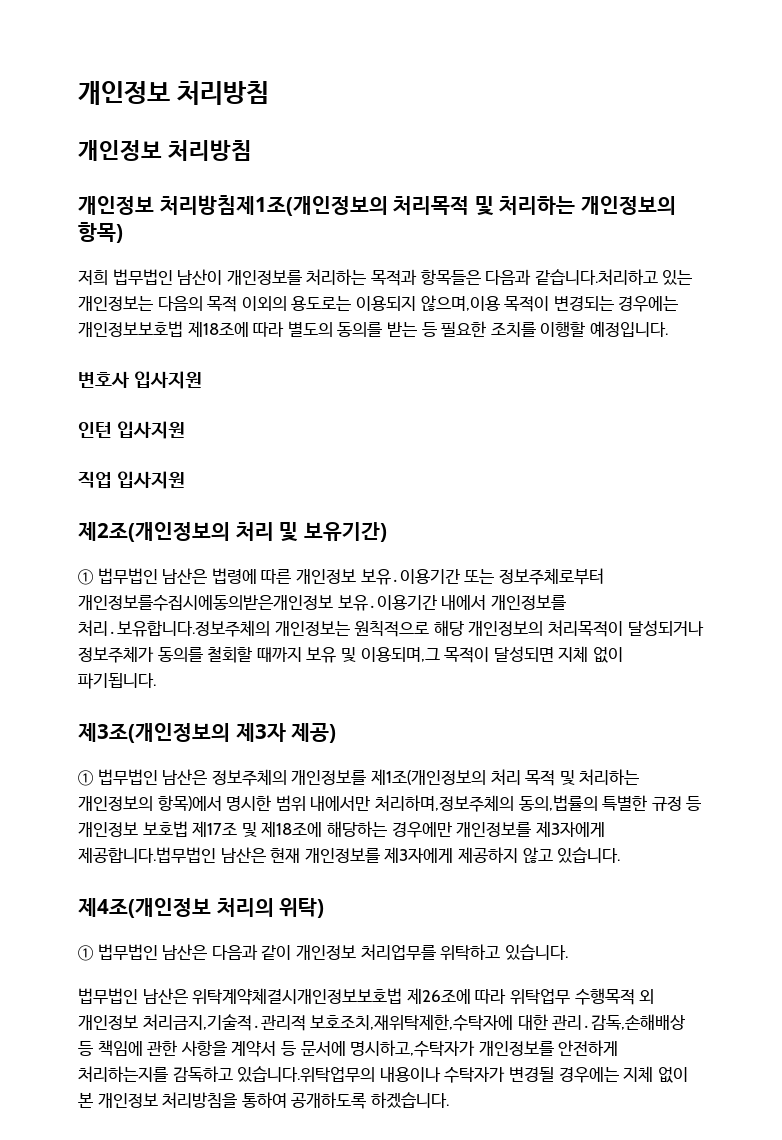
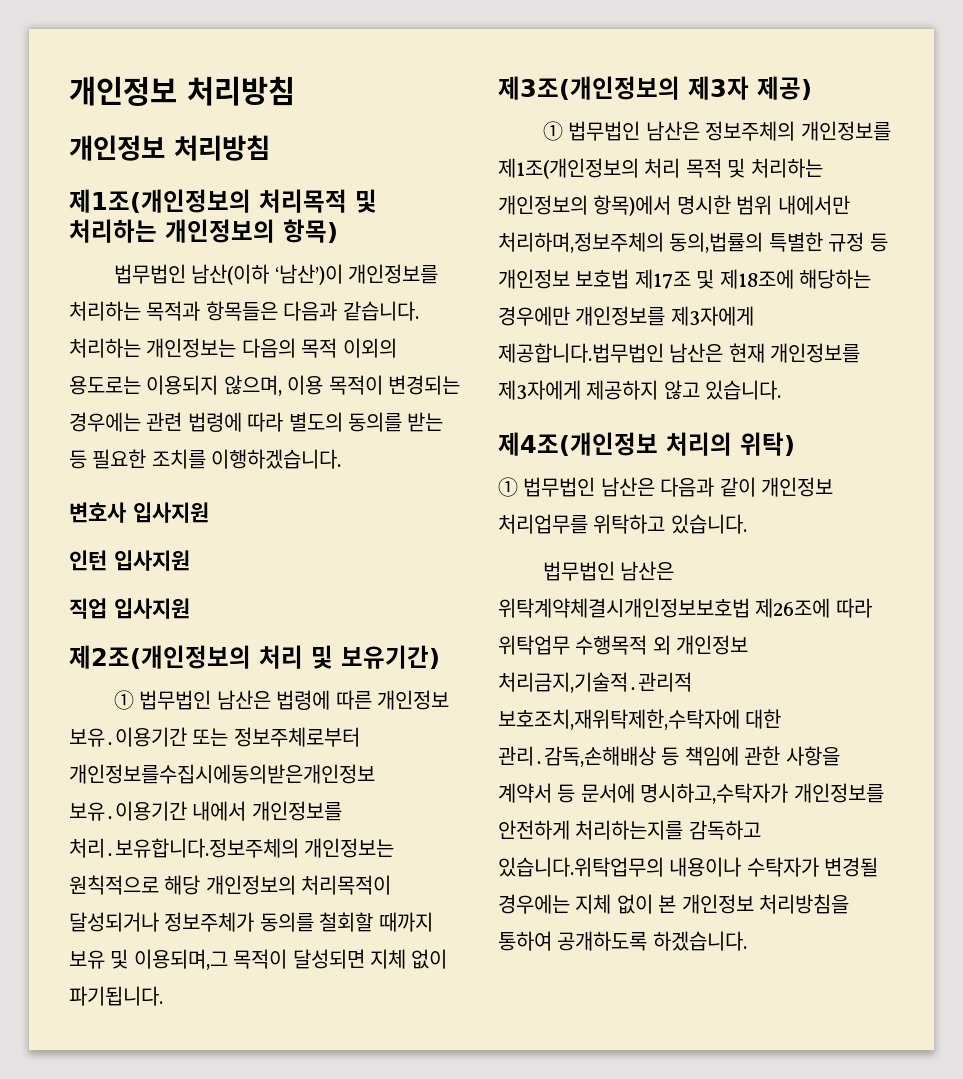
- 개인정보 처리방침제1조(개인정보의 처리목적 및 처리하는 개인정보의 항목)
+ 제1조(개인정보의 처리목적 및 처리하는 개인정보의 항목)
- 저희 법무법인 남산이 개인정보를 처리하는 목적과 항목들은 다음과 같습니다.처리하고 있는 개인정보는 다음의 목적 이외의 용도로는 이용되지 않으며,이용 목적이 변경되는 경우에는 개인정보보호법 제18조에 따라 별도의 동의를 받는 등 필요한 조치를 이행할 예정입니다.
+ 법무법인 남산(이하 ‘남산’)이 개인정보를 처리하는 목적과 항목들은 다음과 같습니다. 처리하는 개인정보는 다음의 목적 이외의 용도로는 이용되지 않으며, 이용 목적이 변경되는 경우에는 관련 법령에 따라 별도의 동의를 받는 등 필요한 조치를 이행하겠습니다.

